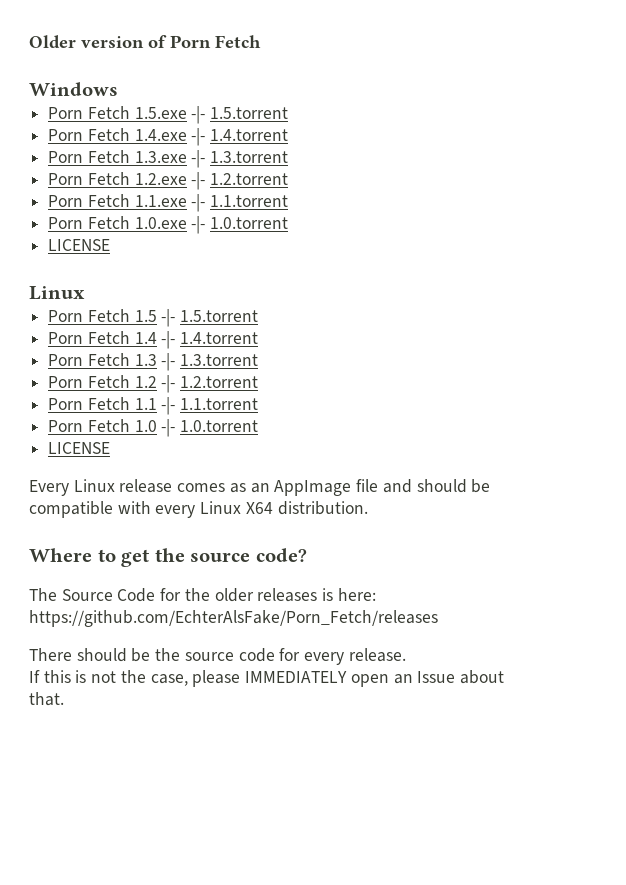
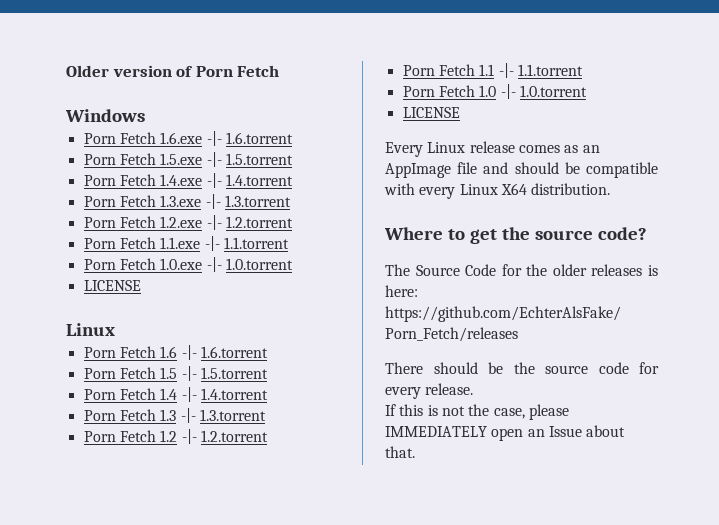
+ Porn Fetch 1.6.exe -|- 1.6.torrent
+ Porn Fetch 1.6 -|- 1.6.torrent

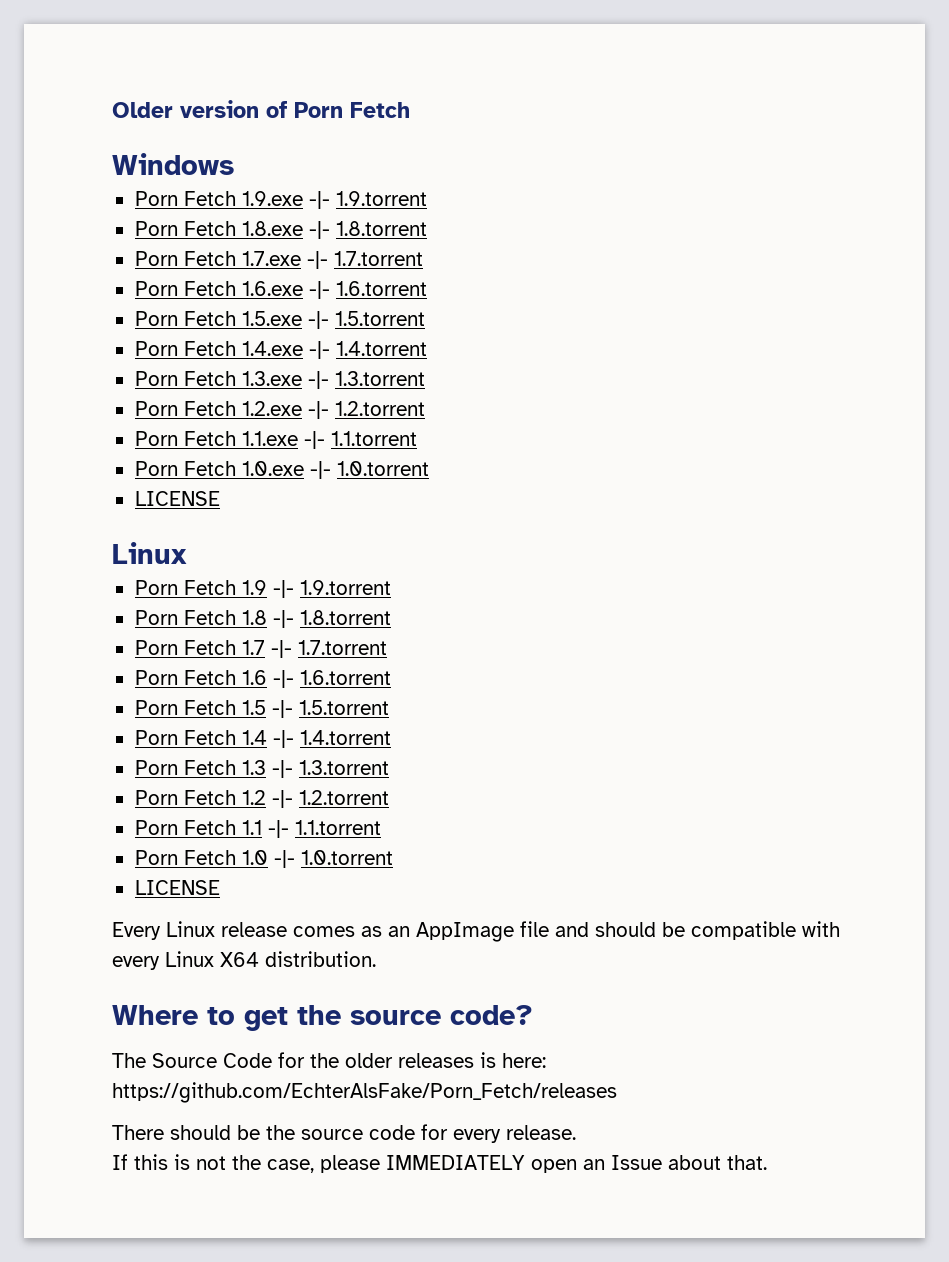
+ Porn Fetch 1.9.exe -|- 1.9.torrent
+ Porn Fetch 1.8.exe -|- 1.8.torrent
+ Porn Fetch 1.7.exe -|- 1.7.torrent
+ Porn Fetch 1.9 -|- 1.9.torrent
+ Porn Fetch 1.8 -|- 1.8.torrent
+ Porn Fetch 1.7 -|- 1.7.torrent

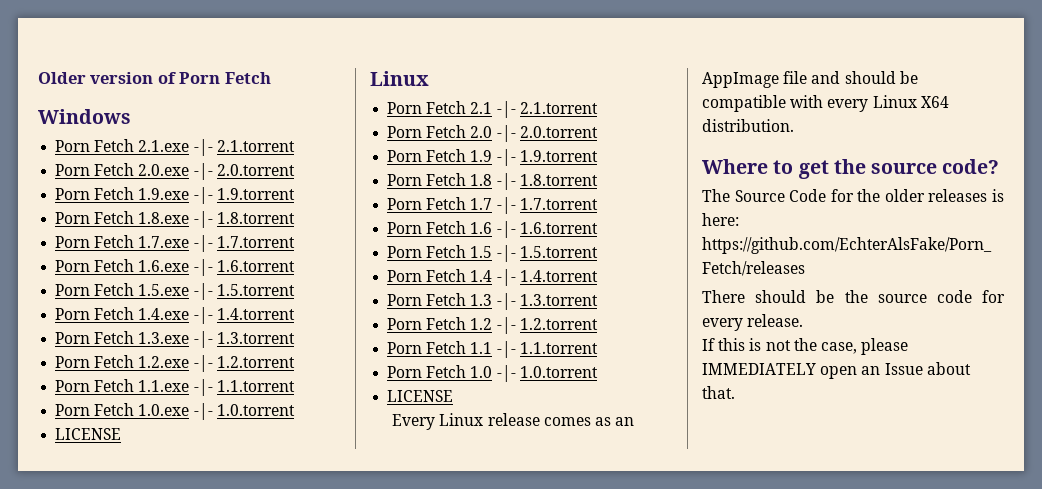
+ Porn Fetch 2.1.exe -|- 2.1.torrent
+ Porn Fetch 2.0.exe -|- 2.0.torrent
+ Porn Fetch 2.1 -|- 2.1.torrent
+ Porn Fetch 2.0 -|- 2.0.torrent

